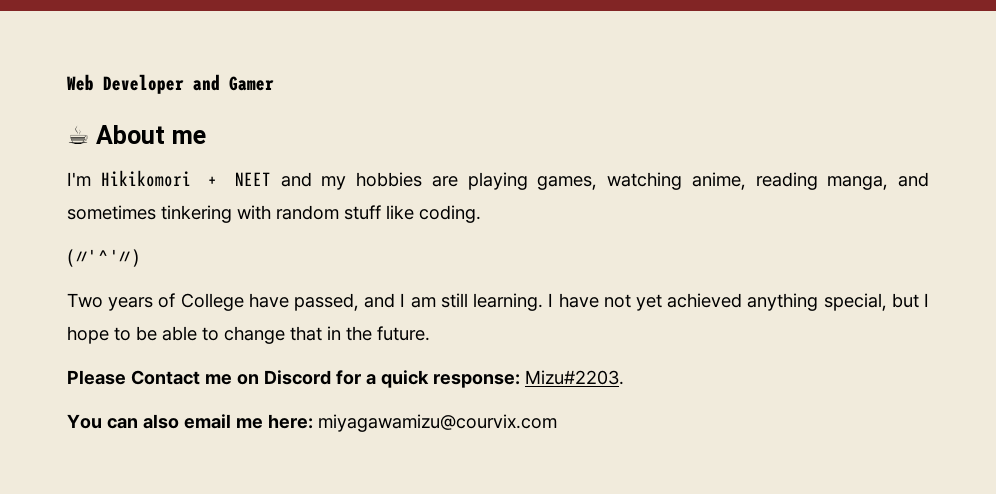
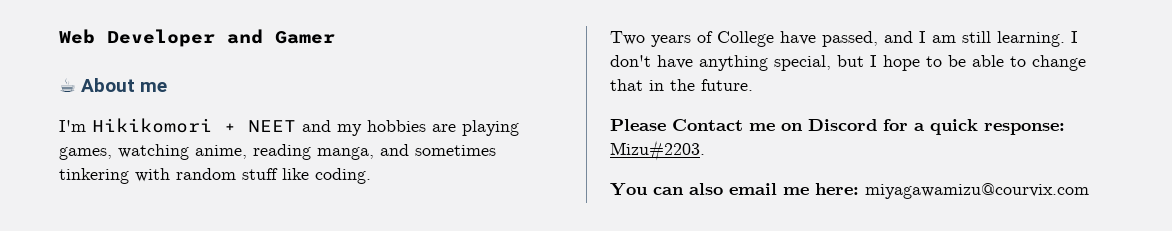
- (〃' ^ '〃)
- I have not yet achieved anything special, but I hope to be able to change that in the future.
+ I don't have anything special, but I hope to be able to change that in the future.

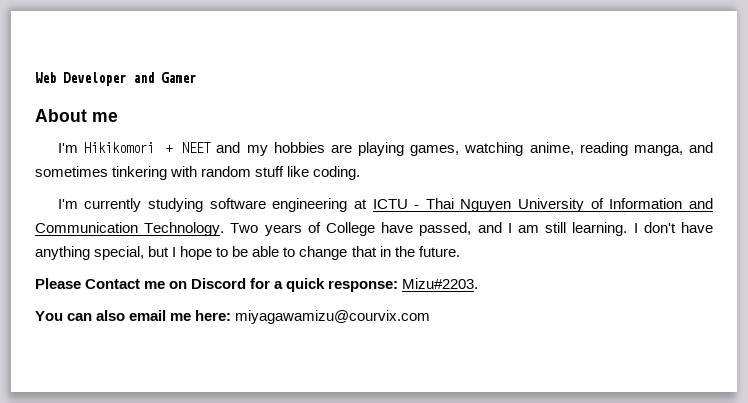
- ☕ About me
+ About me
+ I'm currently studying software engineering at ICTU - Thai Nguyen University of Information and Communication Technology.

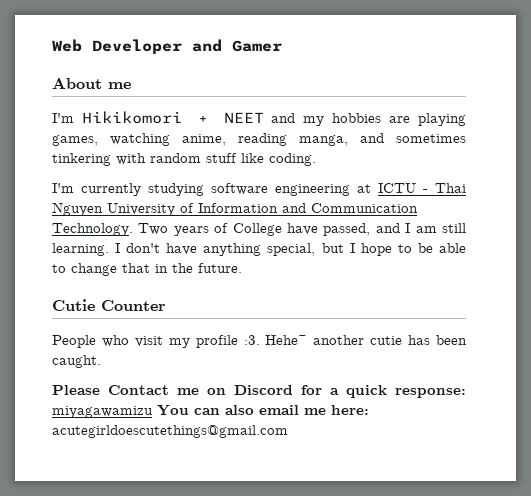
+ Cutie Counter
+ People who visit my profile :3. Hehe~ another cutie has been caught.
- Please Contact me on Discord for a quick response: Mizu#2203.
- You can also email me here: miyagawamizu@courvix.com
+ Please Contact me on Discord for a quick response: miyagawamizu You can also email me here: acutegirldoescutethings@gmail.com

